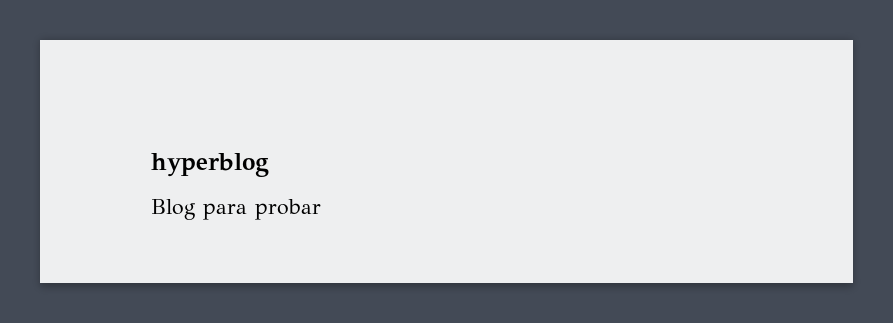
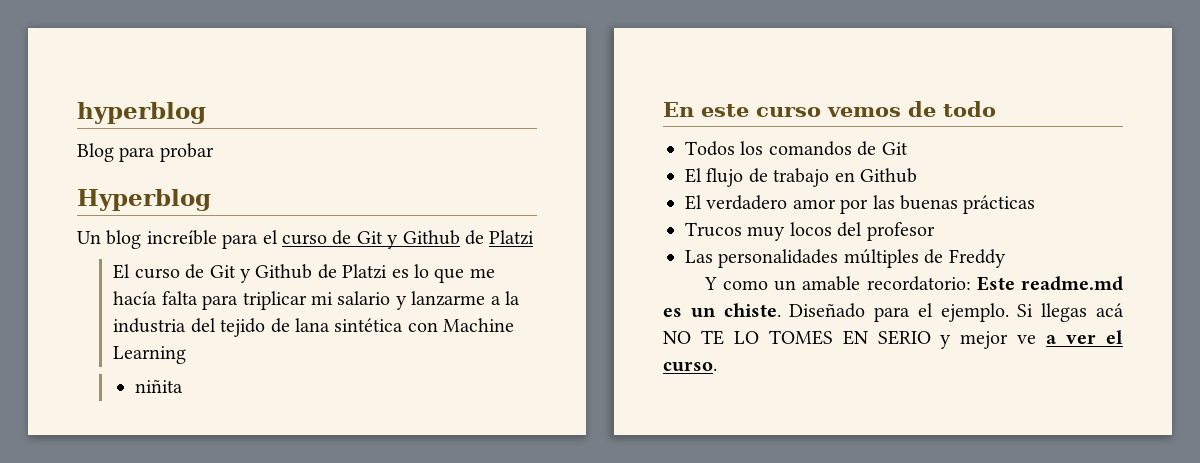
+ Hyperblog
+ Un blog increíble para el curso de Git y Github de Platzi
+ El curso de Git y Github de Platzi es lo que me hacía falta para triplicar mi salario y lanzarme a la industria del tejido de lana sintética con Machine Learning
+ niñita
+ En este curso vemos de todo
+ Todos los comandos de Git
+ El flujo de trabajo en Github
+ El verdadero amor por las buenas prácticas
+ Trucos muy locos del profesor
+ Las personalidades múltiples de Freddy
+ Y como un amable recordatorio: Este readme.md es un chiste. Diseñado para el ejemplo. Si llegas acá NO TE LO TOMES EN SERIO y mejor ve a ver el curso.

